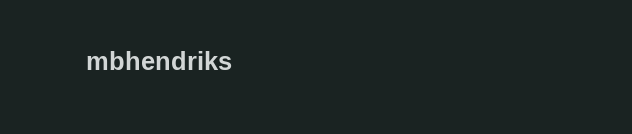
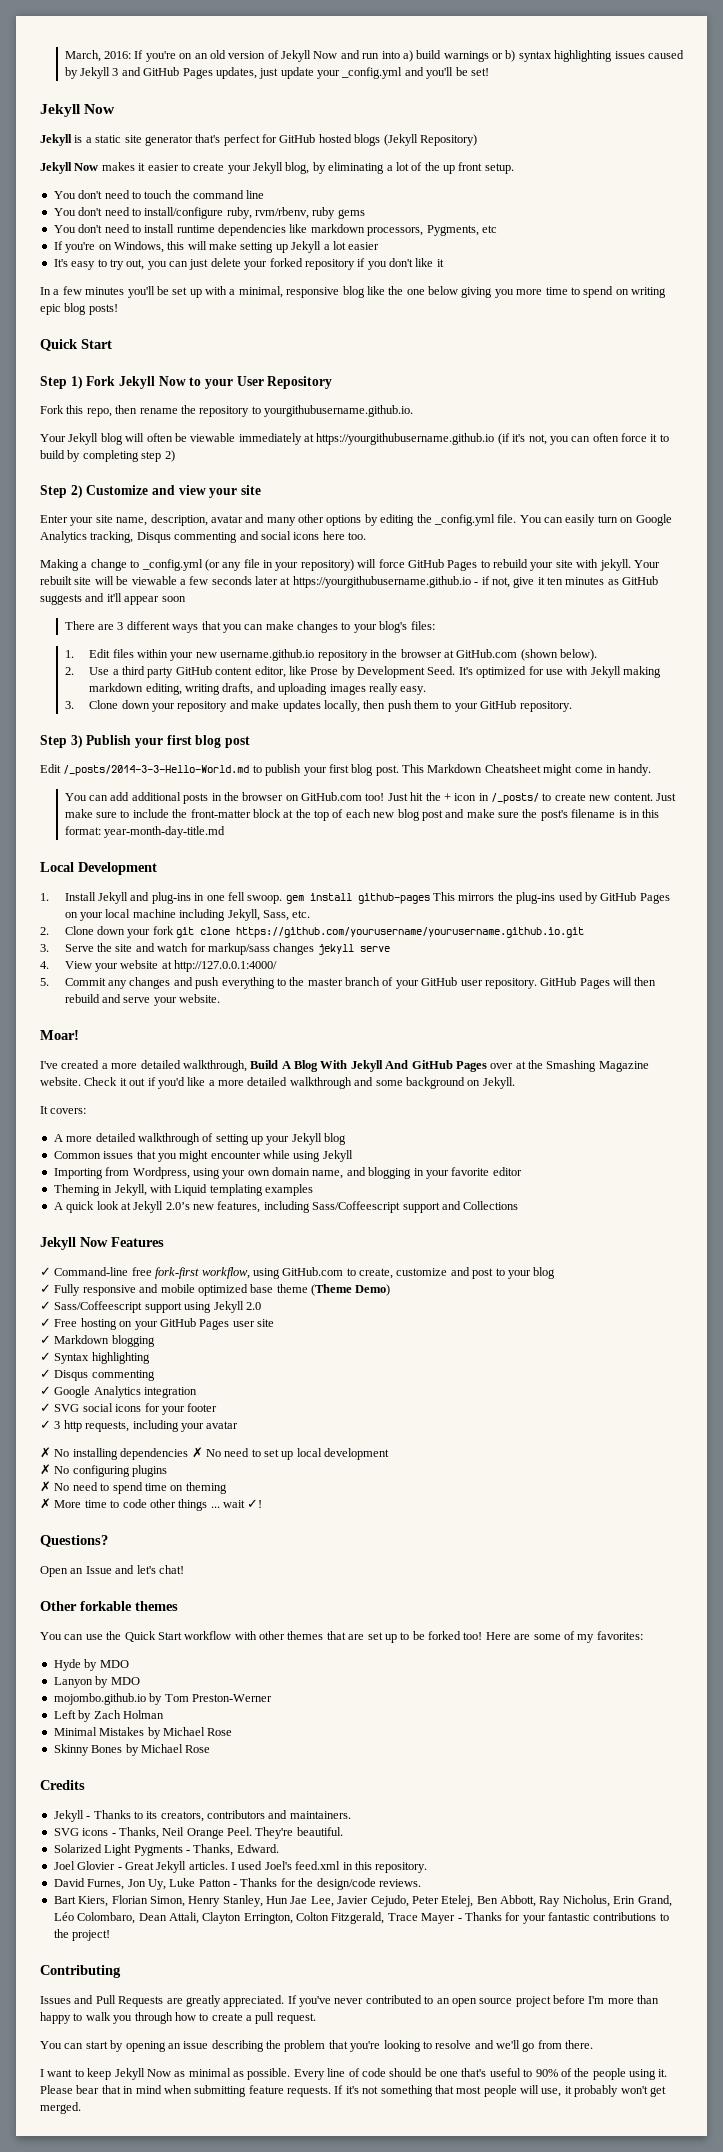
- mbhendriks
+ March, 2016: If you're on an old version of Jekyll Now and run into a) build warnings or b) syntax highlighting issues caused by Jekyll 3 and GitHub Pages updates, just update your _config.yml and you'll be set!
+ Jekyll Now
+ Jekyll is a static site generator that's perfect for GitHub hosted blogs (Jekyll Repository)
+ Jekyll Now makes it easier to create your Jekyll blog, by eliminating a lot of the up front setup.
+ You don't need to touch the command line
+ You don't need to install/configure ruby, rvm/rbenv, ruby gems
+ You don't need to install runtime dependencies like markdown processors, Pygments, etc
+ If you're on Windows, this will make setting up Jekyll a lot easier
+ It's easy to try out, you can just delete your forked repository if you don't like it
+ In a few minutes you'll be set up with a minimal, responsive blog like the one below giving you more time to spend on writing epic blog posts!
+ Quick Start
+ Step 1) Fork Jekyll Now to your User Repository
+ Fork this repo, then rename the repository to yourgithubusername.github.io.
+ Your Jekyll blog will often be viewable immediately at https://yourgithubusername.github.io (if it's not, you can often force it to build by completing step 2)
+ Step 2) Customize and view your site
+ Enter your site name, description, avatar and many other options by editing the _config.yml file. You can easily turn on Google Analytics tracking, Disqus commenting and social icons here too.
+ Making a change to _config.yml (or any file in your repository) will force GitHub Pages to rebuild your site with jekyll. Your rebuilt site will be viewable a few seconds later at https://yourgithubusername.github.io - if not, give it ten minutes as GitHub suggests and it'll appear soon
+ There are 3 different ways that you can make changes to your blog's files:
+ 1. Edit files within your new username.github.io repository in the browser at GitHub.com (shown below).
+ 2. Use a third party GitHub content editor, like Prose by Development Seed. It's optimized for use with Jekyll making markdown editing, writing drafts, and uploading images really easy.
+ 3. Clone down your repository and make updates locally, then push them to your GitHub repository.
+ Step 3) Publish your first blog post
+ Edit /_posts/2014-3-3-Hello-World.md to publish your first blog post. This Markdown Cheatsheet might come in handy.
+ You can add additional posts in the browser on GitHub.com too! Just hit the + icon in /_posts/ to create new content. Just make sure to include the front-matter block at the top of each new blog post and make sure the post's filename is in this format: year-month-day-title.md
+ Local Development
+ 1. Install Jekyll and plug-ins in one fell swoop. gem install github-pages This mirrors the plug-ins used by GitHub Pages on your local machine including Jekyll, Sass, etc.
+ 2. Clone down your fork git clone https://github.com/yourusername/yourusername.github.io.git
+ 3. Serve the site and watch for markup/sass changes jekyll serve
+ 4. View your website at http://127.0.0.1:4000/
+ 5. Commit any changes and push everything to the master branch of your GitHub user repository. GitHub Pages will then rebuild and serve your website.
+ Moar!
+ I've created a more detailed walkthrough, Build A Blog With Jekyll And GitHub Pages over at the Smashing Magazine website. Check it out if you'd like a more detailed walkthrough and some background on Jekyll.
+ It covers:
+ A more detailed walkthrough of setting up your Jekyll blog
+ Common issues that you might encounter while using Jekyll
+ Importing from Wordpress, using your own domain name, and blogging in your favorite editor
+ Theming in Jekyll, with Liquid templating examples
+ A quick look at Jekyll 2.0’s new features, including Sass/Coffeescript support and Collections
+ Jekyll Now Features
+ ✓ Command-line free fork-first workflow, using GitHub.com to create, customize and post to your blog
+ ✓ Fully responsive and mobile optimized base theme (Theme Demo)
+ ✓ Sass/Coffeescript support using Jekyll 2.0
+ ✓ Free hosting on your GitHub Pages user site
+ ✓ Markdown blogging
+ ✓ Syntax highlighting
+ ✓ Disqus commenting
+ ✓ Google Analytics integration
+ ✓ SVG social icons for your footer
+ ✓ 3 http requests, including your avatar
+ ✗ No installing dependencies ✗ No need to set up local development
+ ✗ No configuring plugins
+ ✗ No need to spend time on theming
+ ✗ More time to code other things ... wait ✓!
+ Questions?
+ Open an Issue and let's chat!
+ Other forkable themes
+ You can use the Quick Start workflow with other themes that are set up to be forked too! Here are some of my favorites:
+ Hyde by MDO
+ Lanyon by MDO
+ mojombo.github.io by Tom Preston-Werner
+ Left by Zach Holman
+ Minimal Mistakes by Michael Rose
+ Skinny Bones by Michael Rose
+ Credits
+ Jekyll - Thanks to its creators, contributors and maintainers.
+ SVG icons - Thanks, Neil Orange Peel. They're beautiful.
+ Solarized Light Pygments - Thanks, Edward.
+ Joel Glovier - Great Jekyll articles. I used Joel's feed.xml in this repository.
+ David Furnes, Jon Uy, Luke Patton - Thanks for the design/code reviews.
+ Bart Kiers, Florian Simon, Henry Stanley, Hun Jae Lee, Javier Cejudo, Peter Etelej, Ben Abbott, Ray Nicholus, Erin Grand, Léo Colombaro, Dean Attali, Clayton Errington, Colton Fitzgerald, Trace Mayer - Thanks for your fantastic contributions to the project!
+ Contributing
+ Issues and Pull Requests are greatly appreciated. If you've never contributed to an open source project before I'm more than happy to walk you through how to create a pull request.
+ You can start by opening an issue describing the problem that you're looking to resolve and we'll go from there.
+ I want to keep Jekyll Now as minimal as possible. Every line of code should be one that's useful to 90% of the people using it. Please bear that in mind when submitting feature requests. If it's not something that most people will use, it probably won't get merged.

